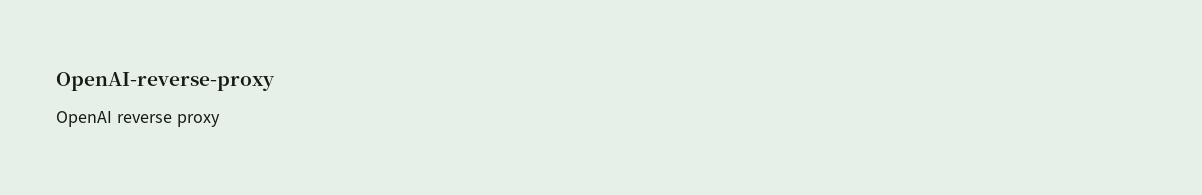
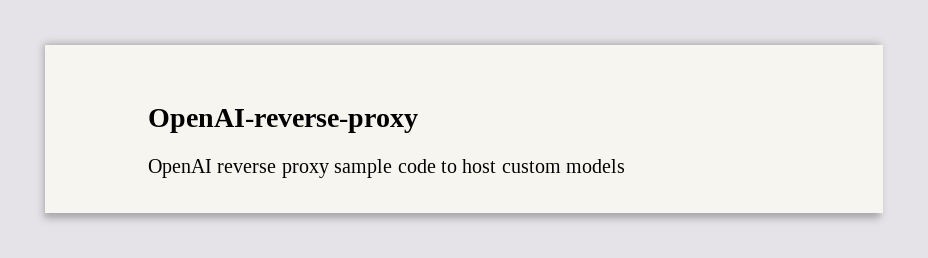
- OpenAI reverse proxy
+ OpenAI reverse proxy sample code to host custom models

